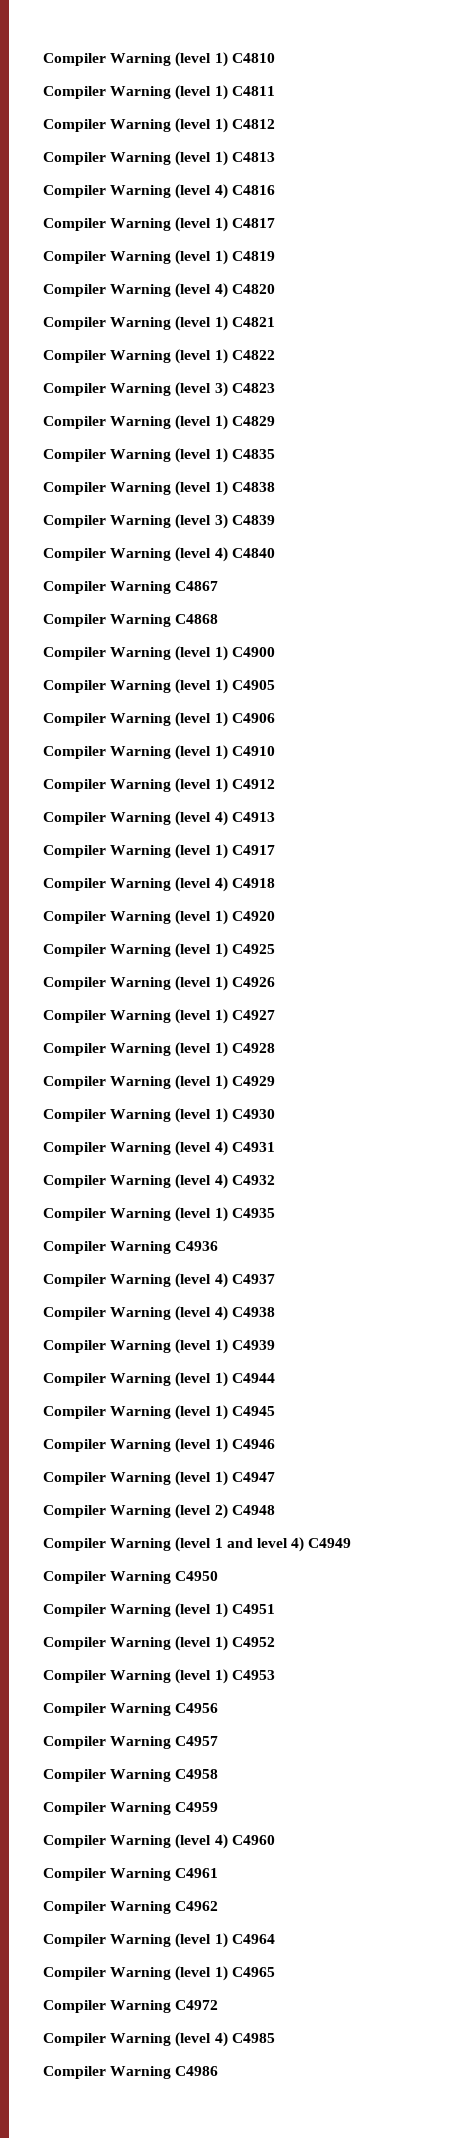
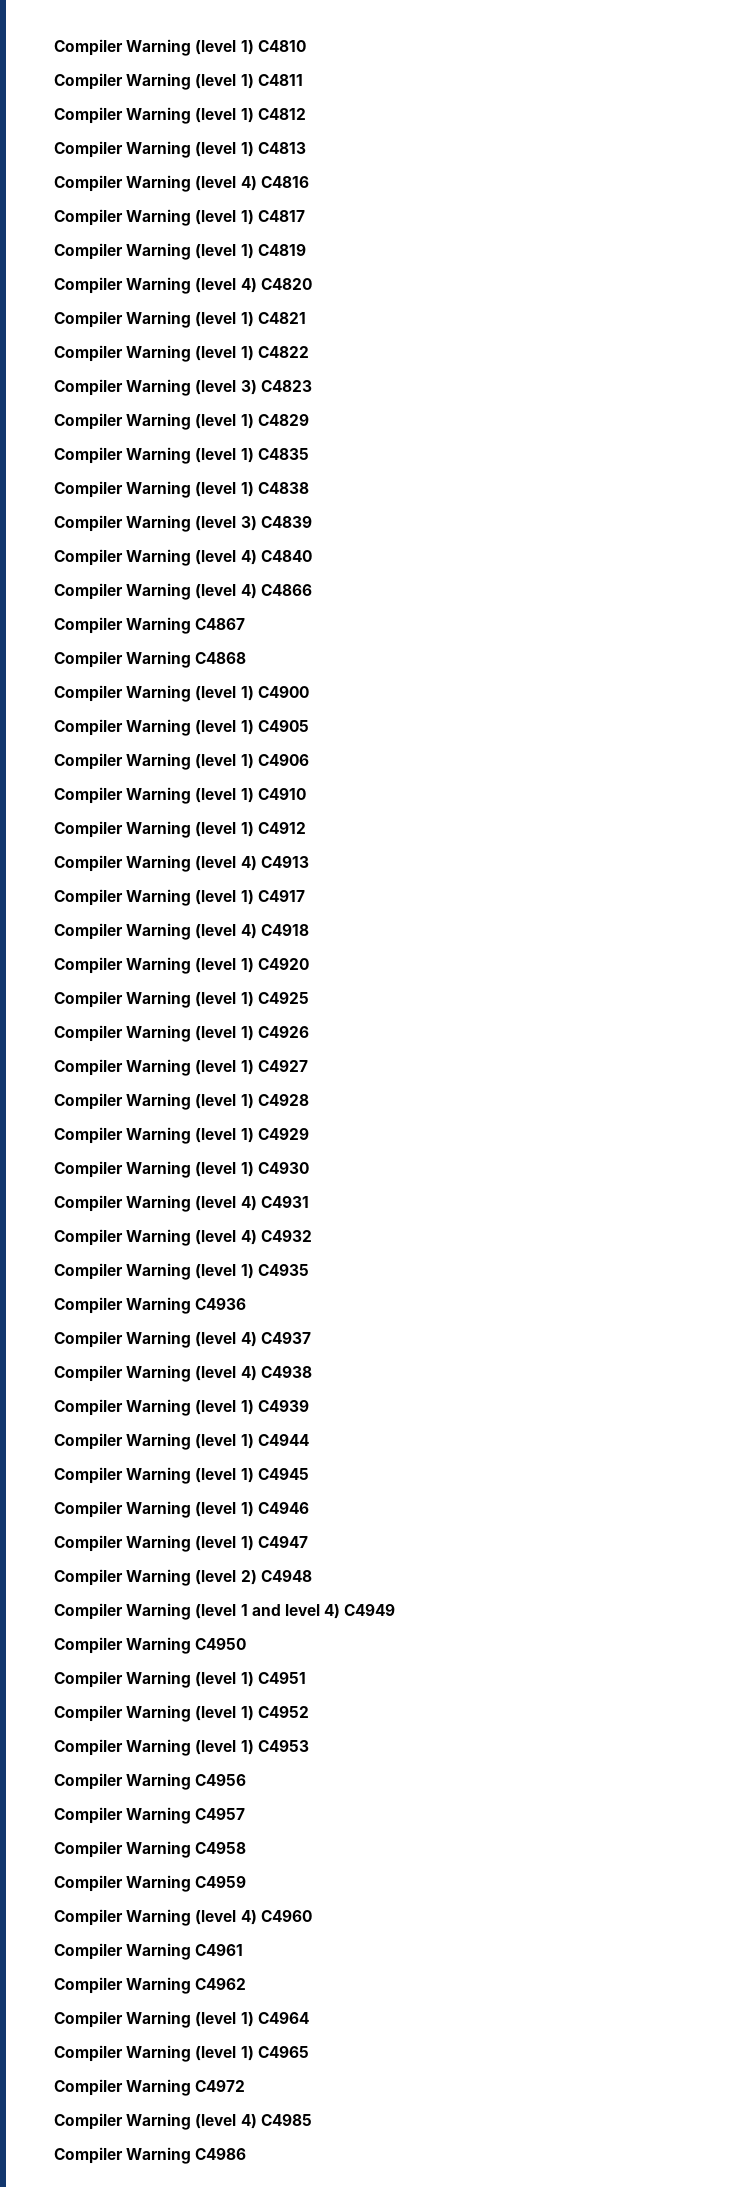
+ Compiler Warning (level 4) C4866

